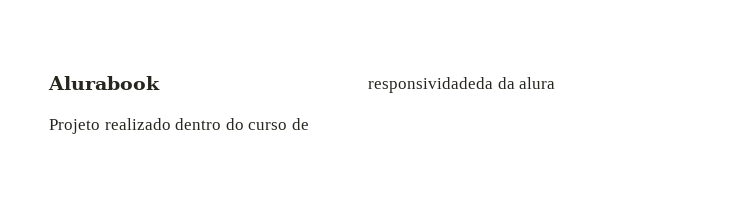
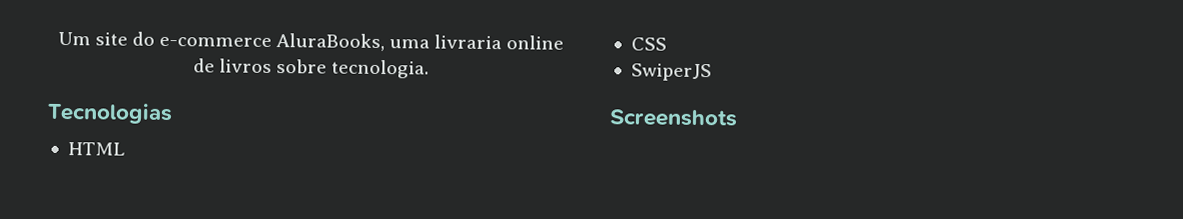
- Alurabook
- Projeto realizado dentro do curso de responsividadeda da alura
+ Um site do e-commerce AluraBooks, uma livraria online de livros sobre tecnologia.
+ Tecnologias
+ HTML
+ CSS
+ SwiperJS
+ Screenshots

